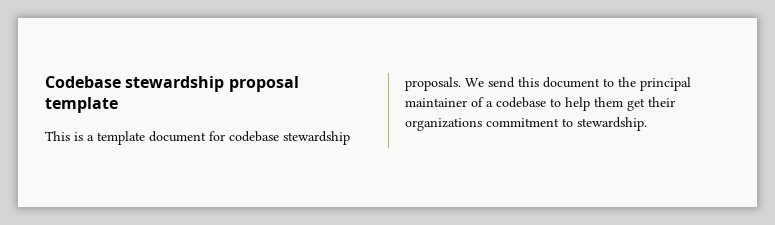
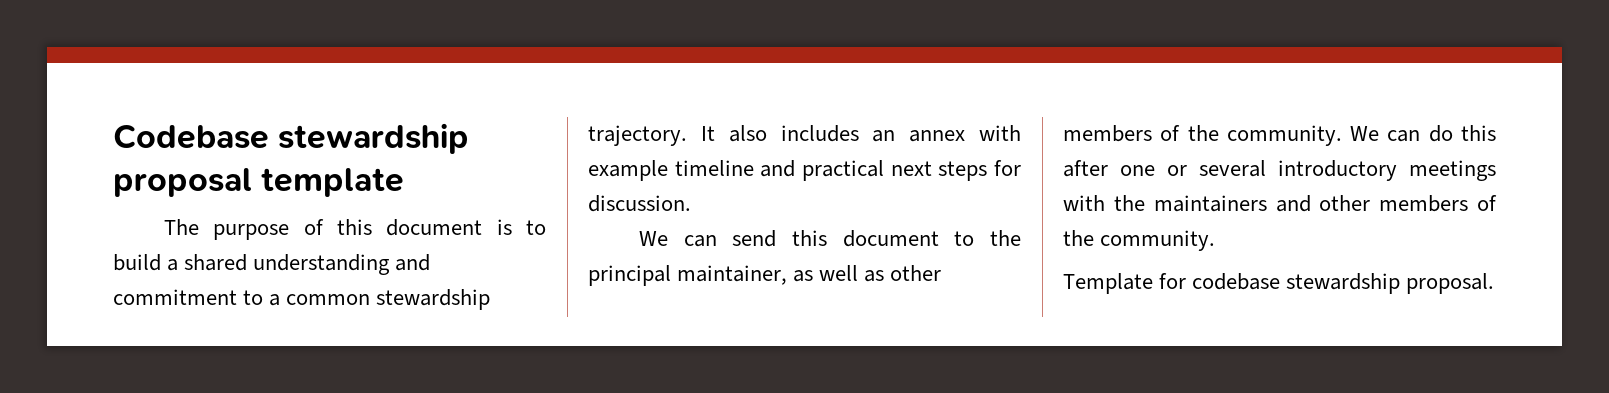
- This is a template document for codebase stewardship proposals. We send this document to the principal maintainer of a codebase to help them get their organizations commitment to stewardship.
+ The purpose of this document is to build a shared understanding and commitment to a common stewardship trajectory. It also includes an annex with example timeline and practical next steps for discussion.
+ We can send this document to the principal maintainer, as well as other members of the community. We can do this after one or several introductory meetings with the maintainers and other members of the community.
+ Template for codebase stewardship proposal.

